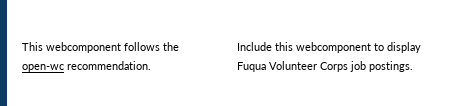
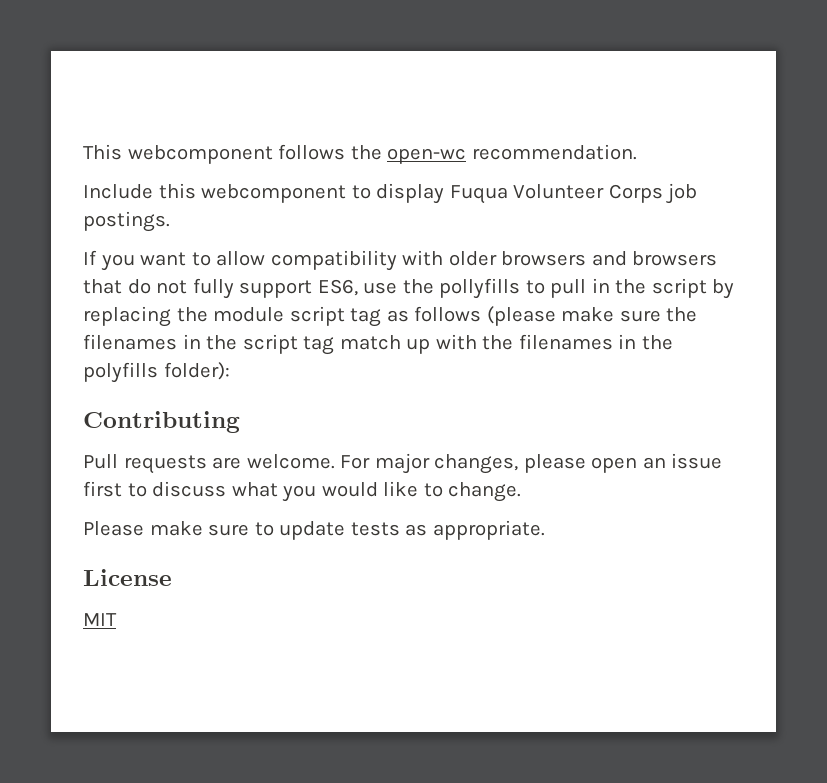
+ If you want to allow compatibility with older browsers and browsers that do not fully support ES6, use the pollyfills to pull in the script by replacing the module script tag as follows (please make sure the filenames in the script tag match up with the filenames in the polyfills folder):
+ Contributing
+ Pull requests are welcome. For major changes, please open an issue first to discuss what you would like to change.
+ Please make sure to update tests as appropriate.
+ License
+ MIT

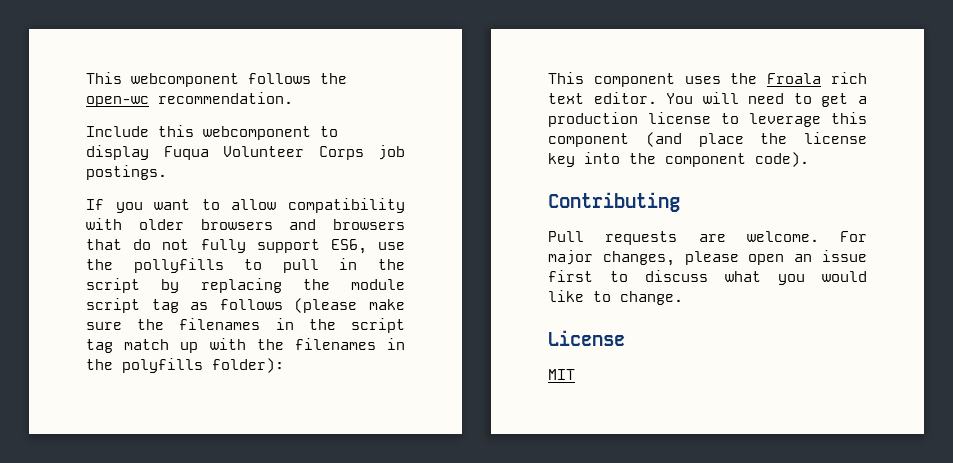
+ This component uses the Froala rich text editor. You will need to get a production license to leverage this component (and place the license key into the component code).
- Please make sure to update tests as appropriate.

